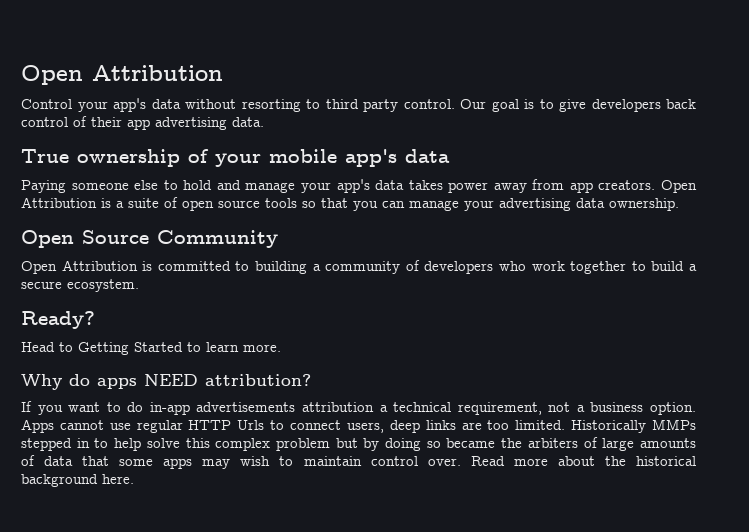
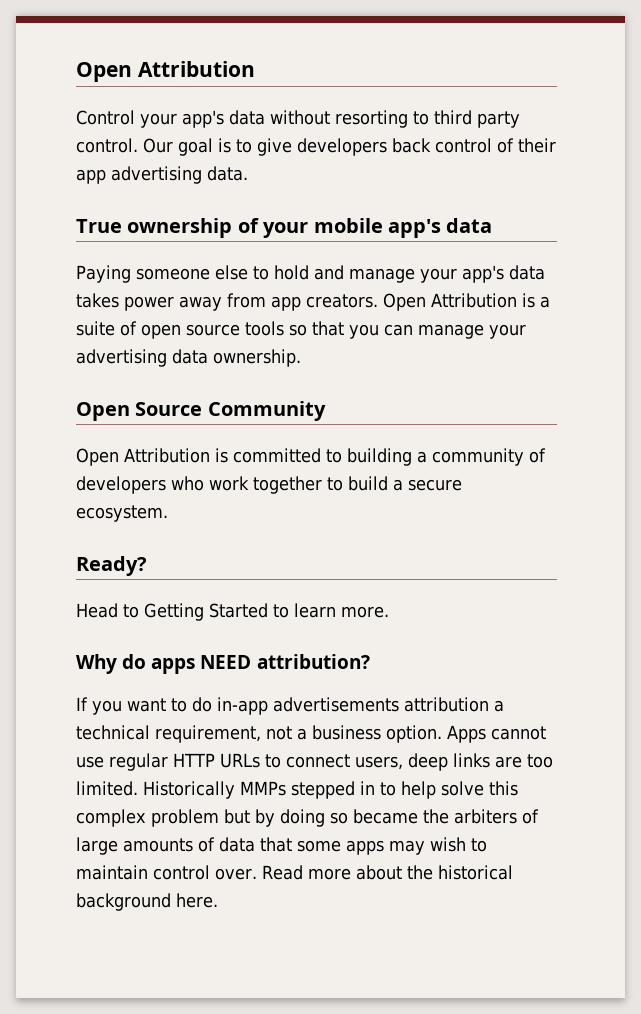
- Apps cannot use regular HTTP Urls to connect users, deep links are too limited.
+ Apps cannot use regular HTTP URLs to connect users, deep links are too limited.

